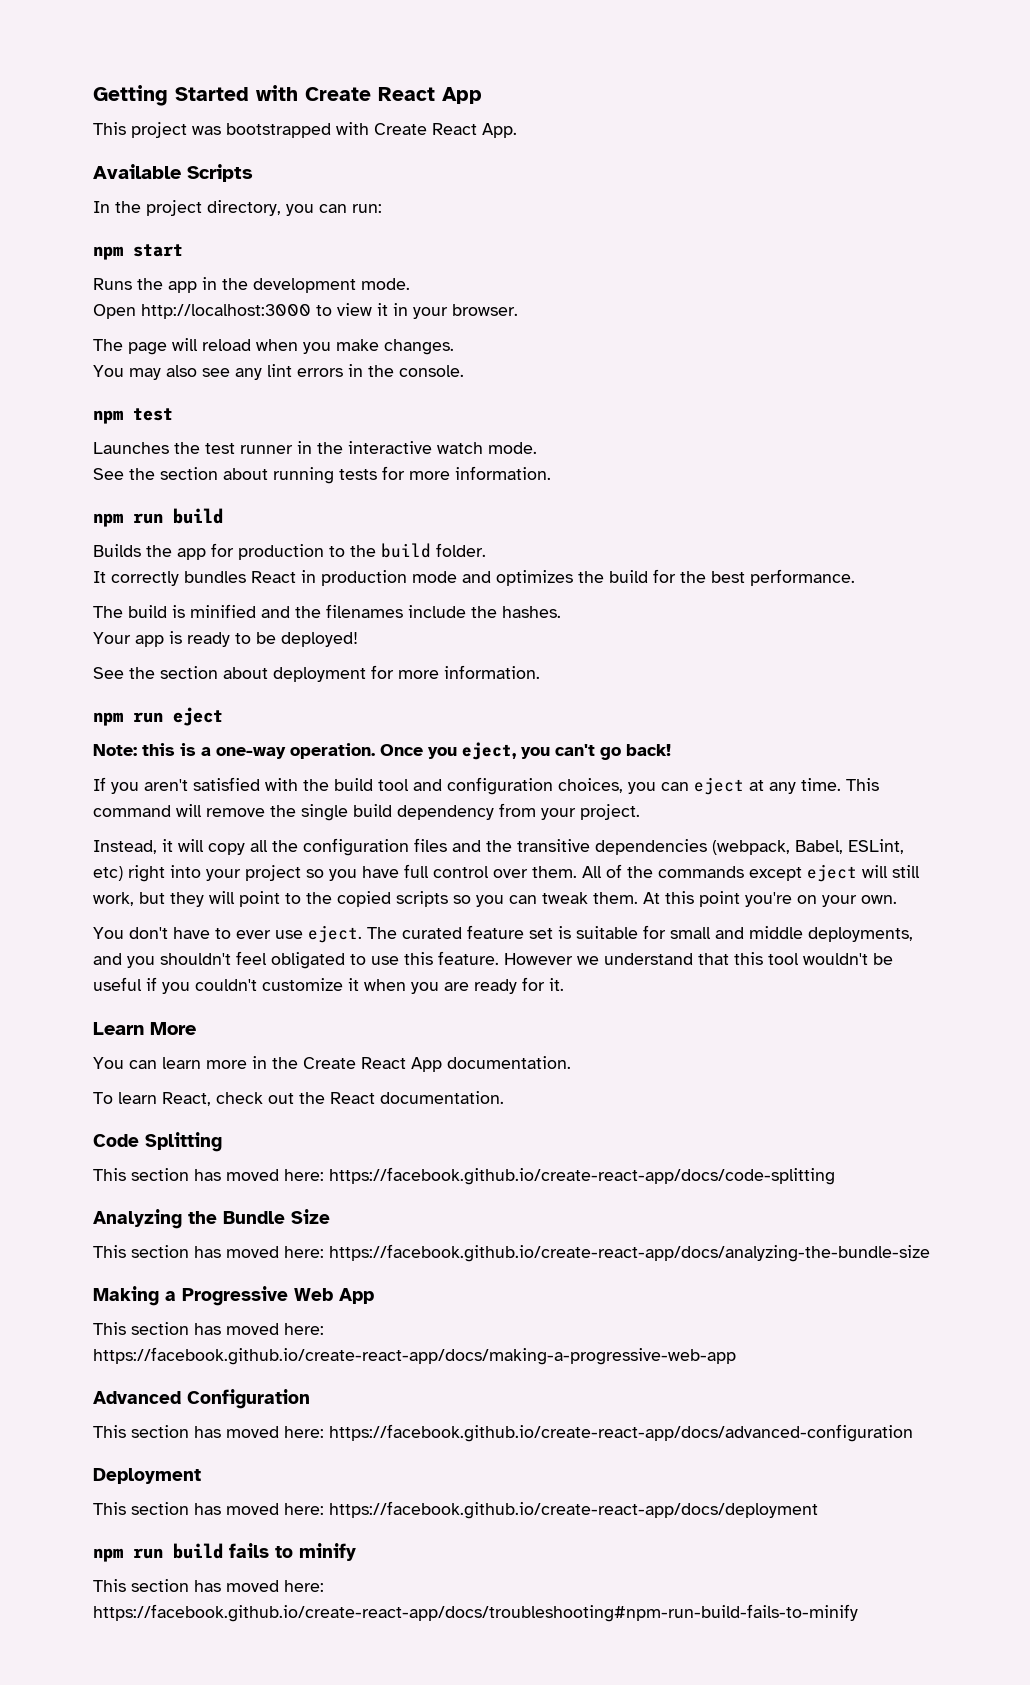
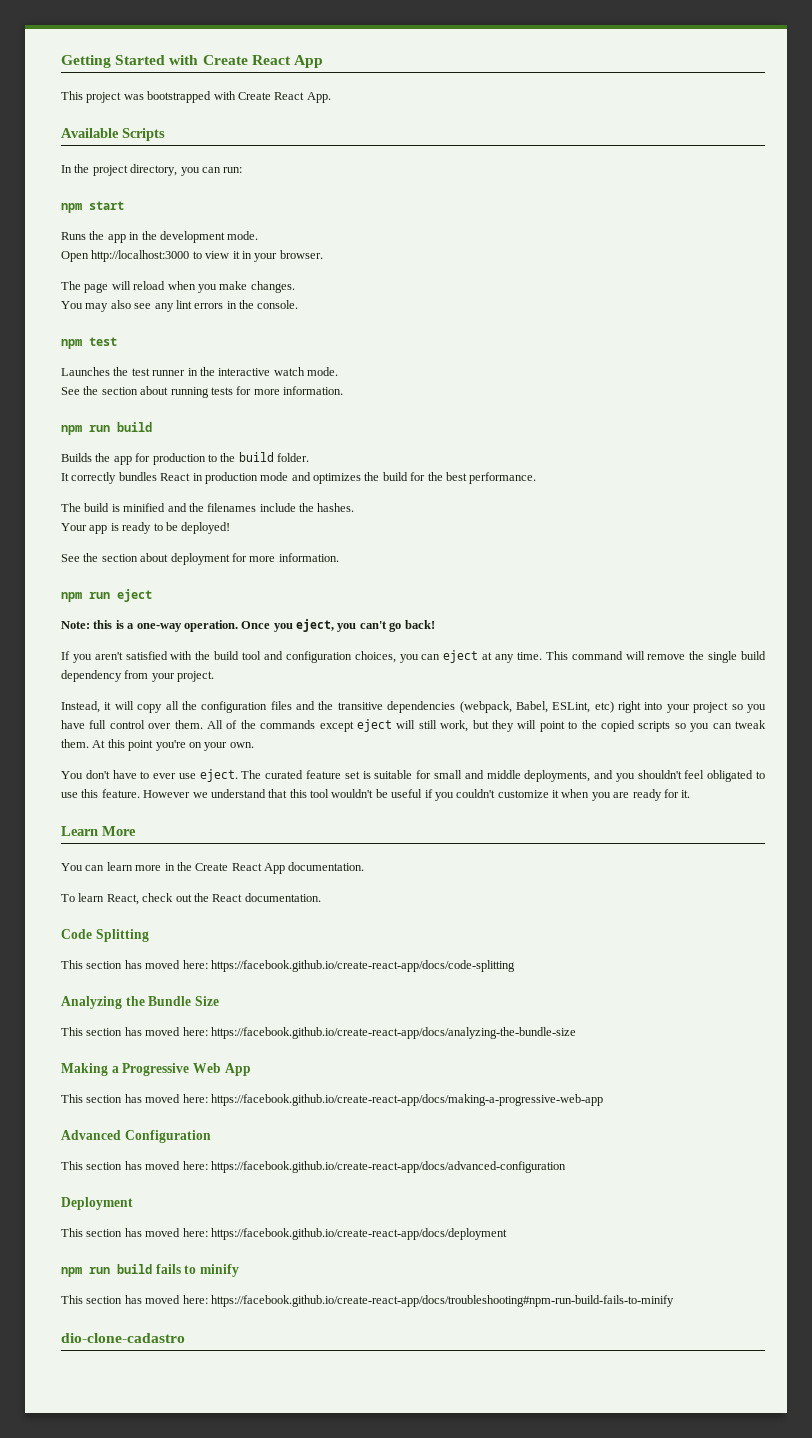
+ dio-clone-cadastro

